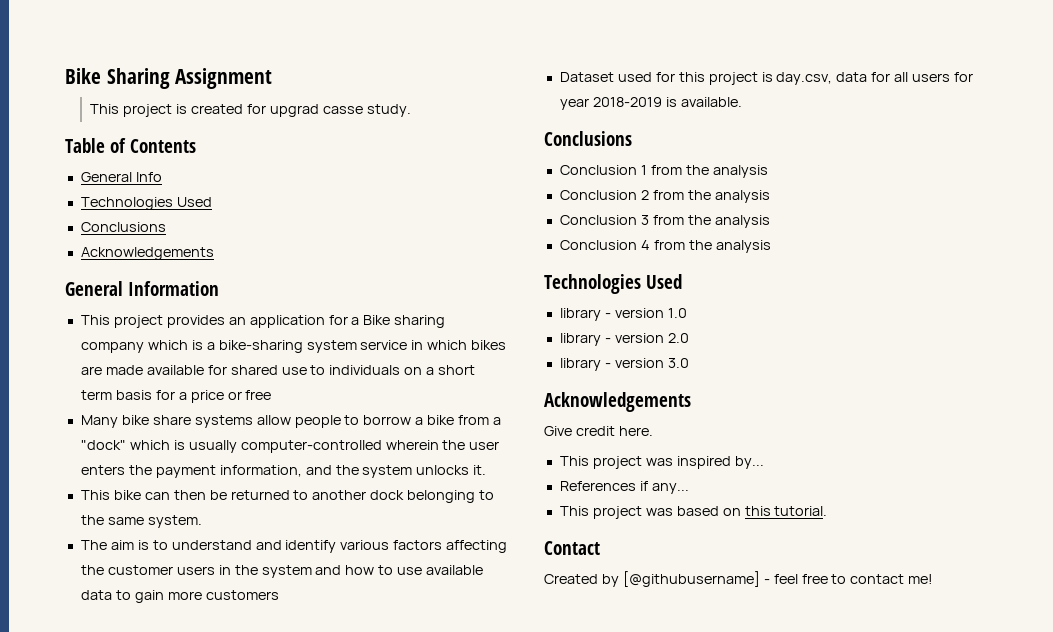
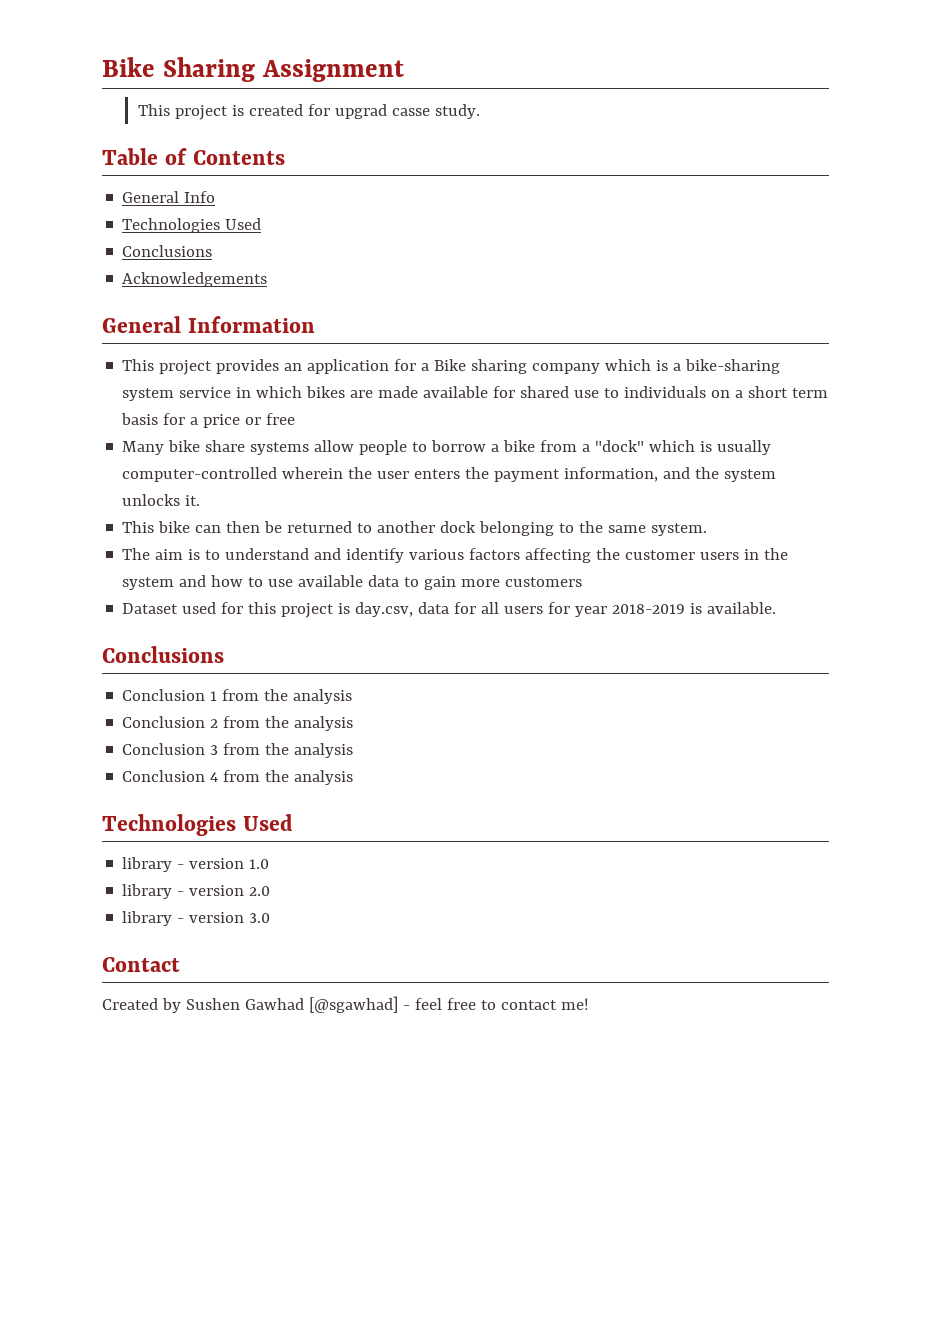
  library - version 3.0
- Acknowledgements
- Give credit here.
- This project was inspired by...
- References if any...
- This project was based on this tutorial.
- Created by [@githubusername] - feel free to contact me!
+ Created by Sushen Gawhad [@sgawhad] - feel free to contact me!

